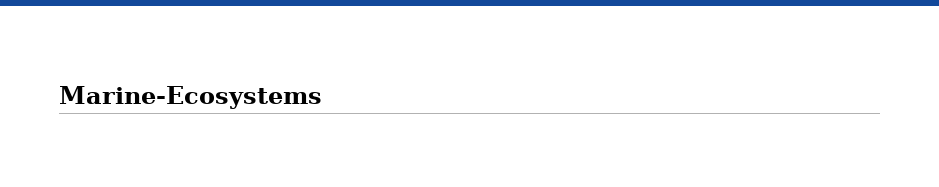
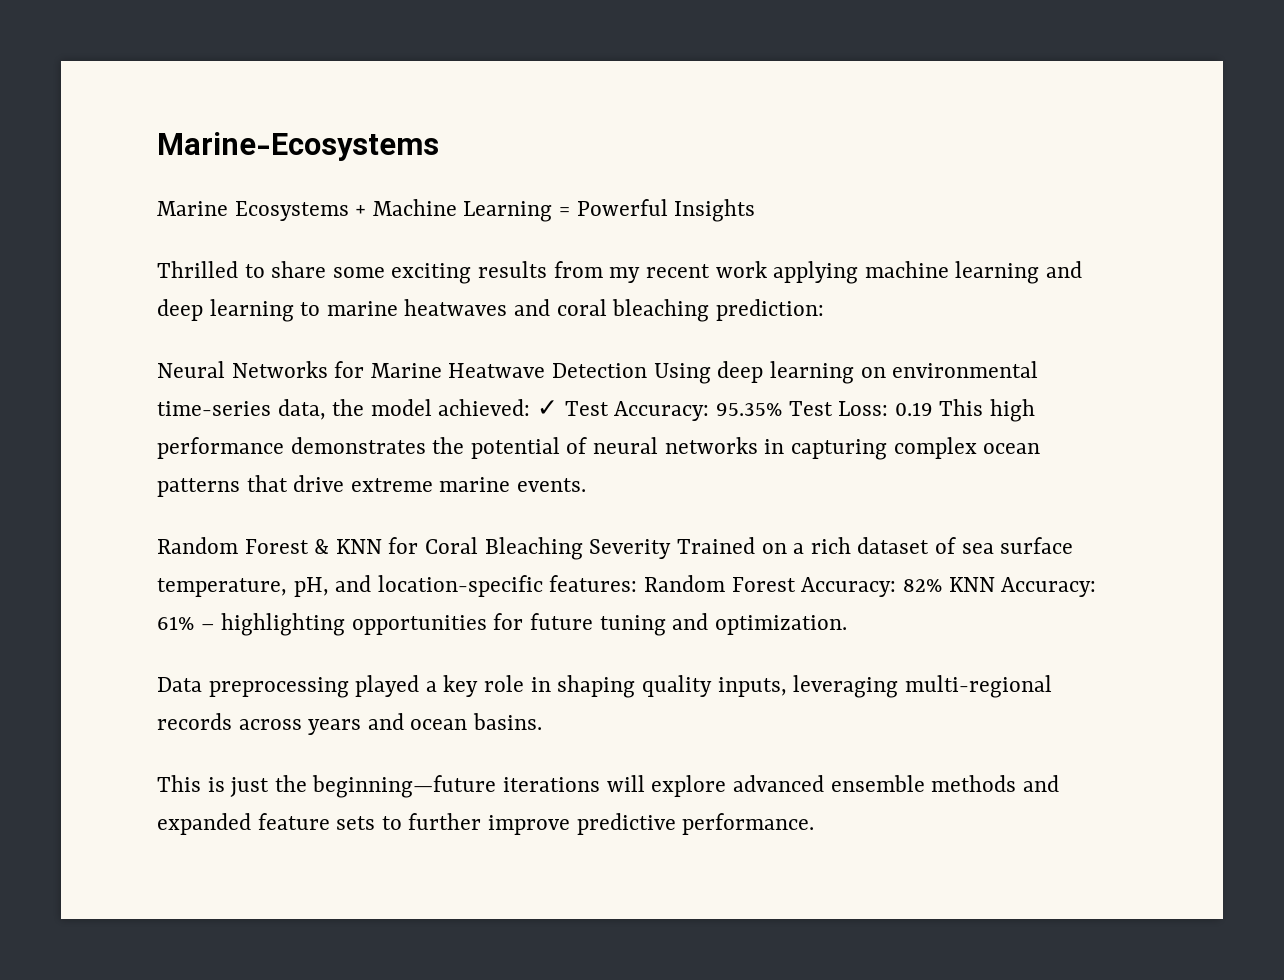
+ Marine Ecosystems + Machine Learning = Powerful Insights
+ Thrilled to share some exciting results from my recent work applying machine learning and deep learning to marine heatwaves and coral bleaching prediction:
+ Neural Networks for Marine Heatwave Detection Using deep learning on environmental time-series data, the model achieved: ✓ Test Accuracy: 95.35% Test Loss: 0.19 This high performance demonstrates the potential of neural networks in capturing complex ocean patterns that drive extreme marine events.
+ Random Forest & KNN for Coral Bleaching Severity Trained on a rich dataset of sea surface temperature, pH, and location-specific features: Random Forest Accuracy: 82% KNN Accuracy: 61% – highlighting opportunities for future tuning and optimization.
+ Data preprocessing played a key role in shaping quality inputs, leveraging multi-regional records across years and ocean basins.
+ This is just the beginning—future iterations will explore advanced ensemble methods and expanded feature sets to further improve predictive performance.

